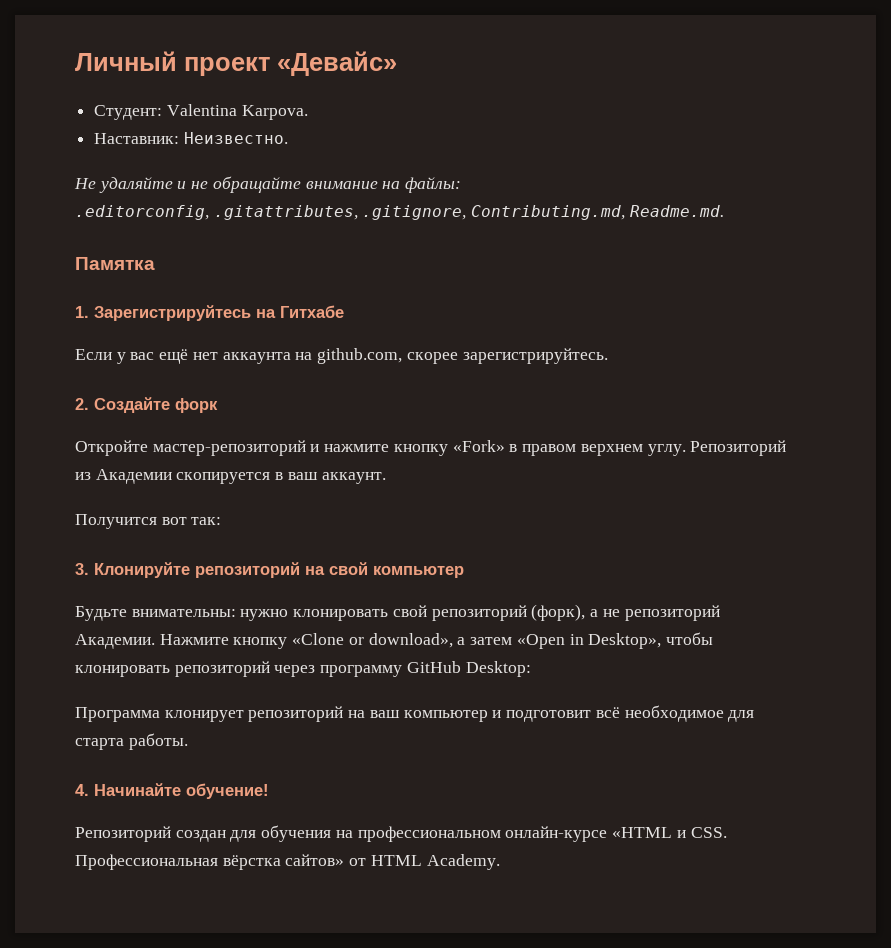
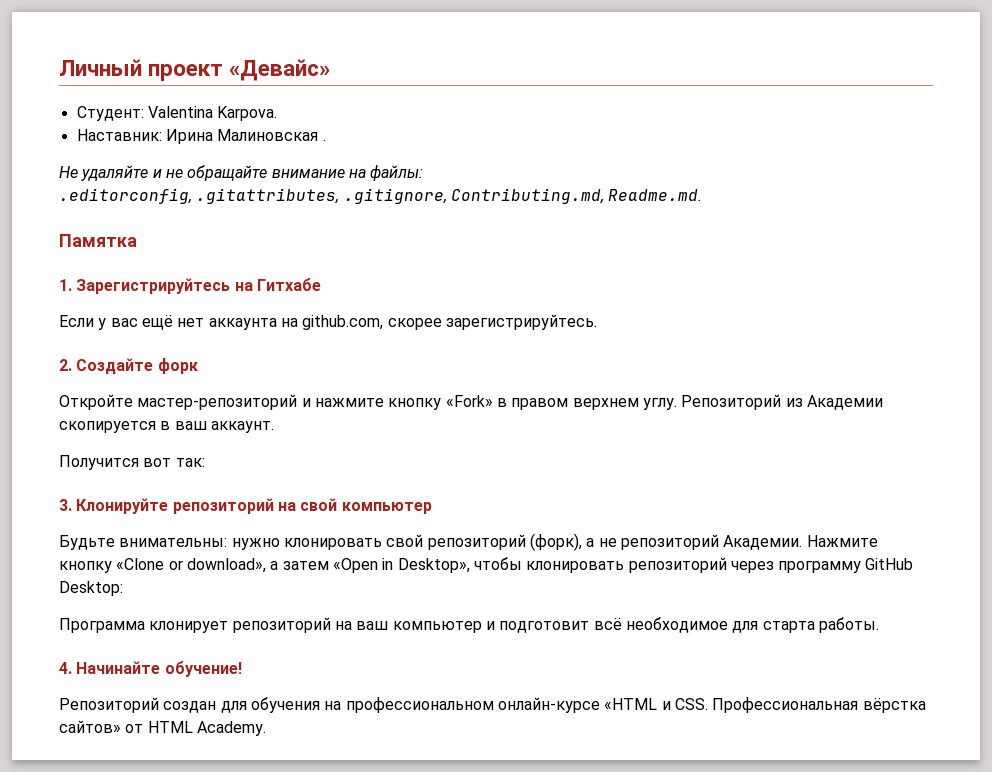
- Наставник: Неизвестно.
+ Наставник: Ирина Малиновская .

